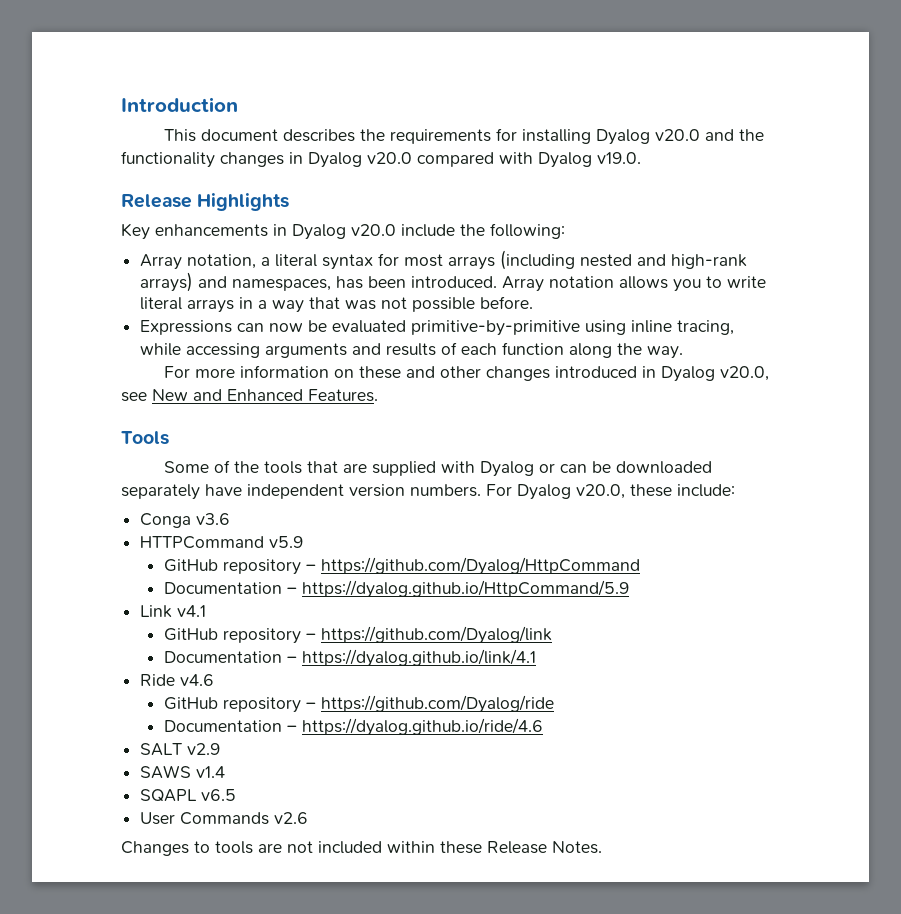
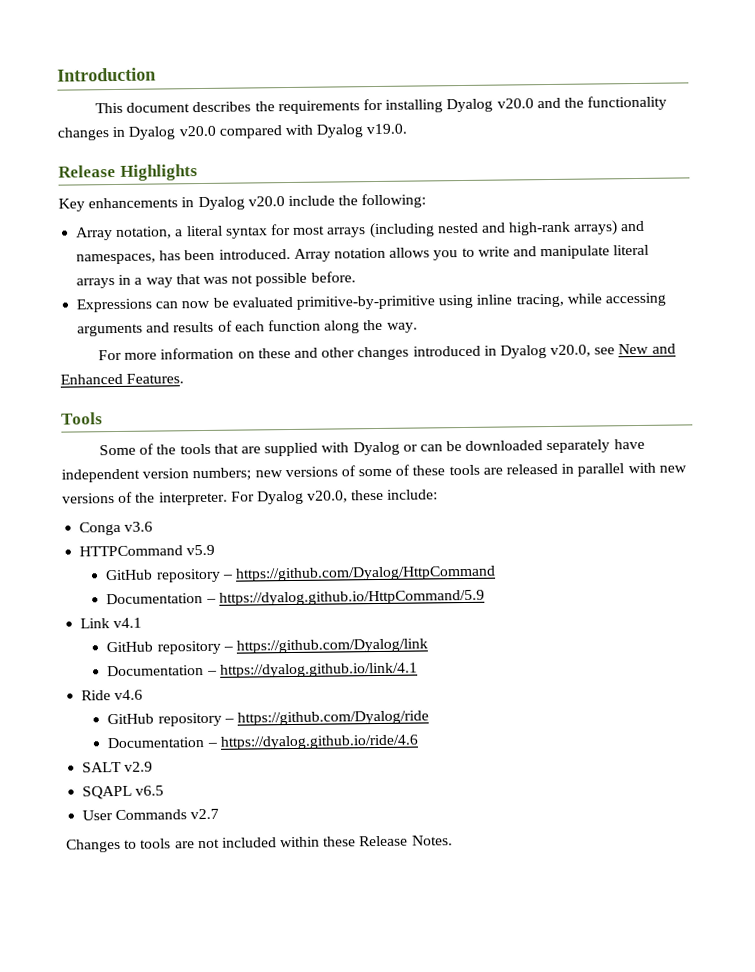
- Array notation allows you to write literal arrays in a way that was not possible before.
+ Array notation allows you to write and manipulate literal arrays in a way that was not possible before.
- Some of the tools that are supplied with Dyalog or can be downloaded separately have independent version numbers.
+ Some of the tools that are supplied with Dyalog or can be downloaded separately have independent version numbers; new versions of some of these tools are released in parallel with new versions of the interpreter.
- SAWS v1.4
- User Commands v2.6
+ User Commands v2.7

